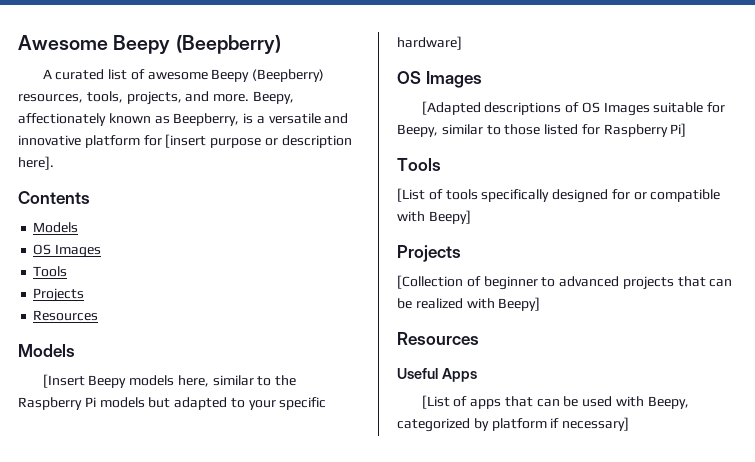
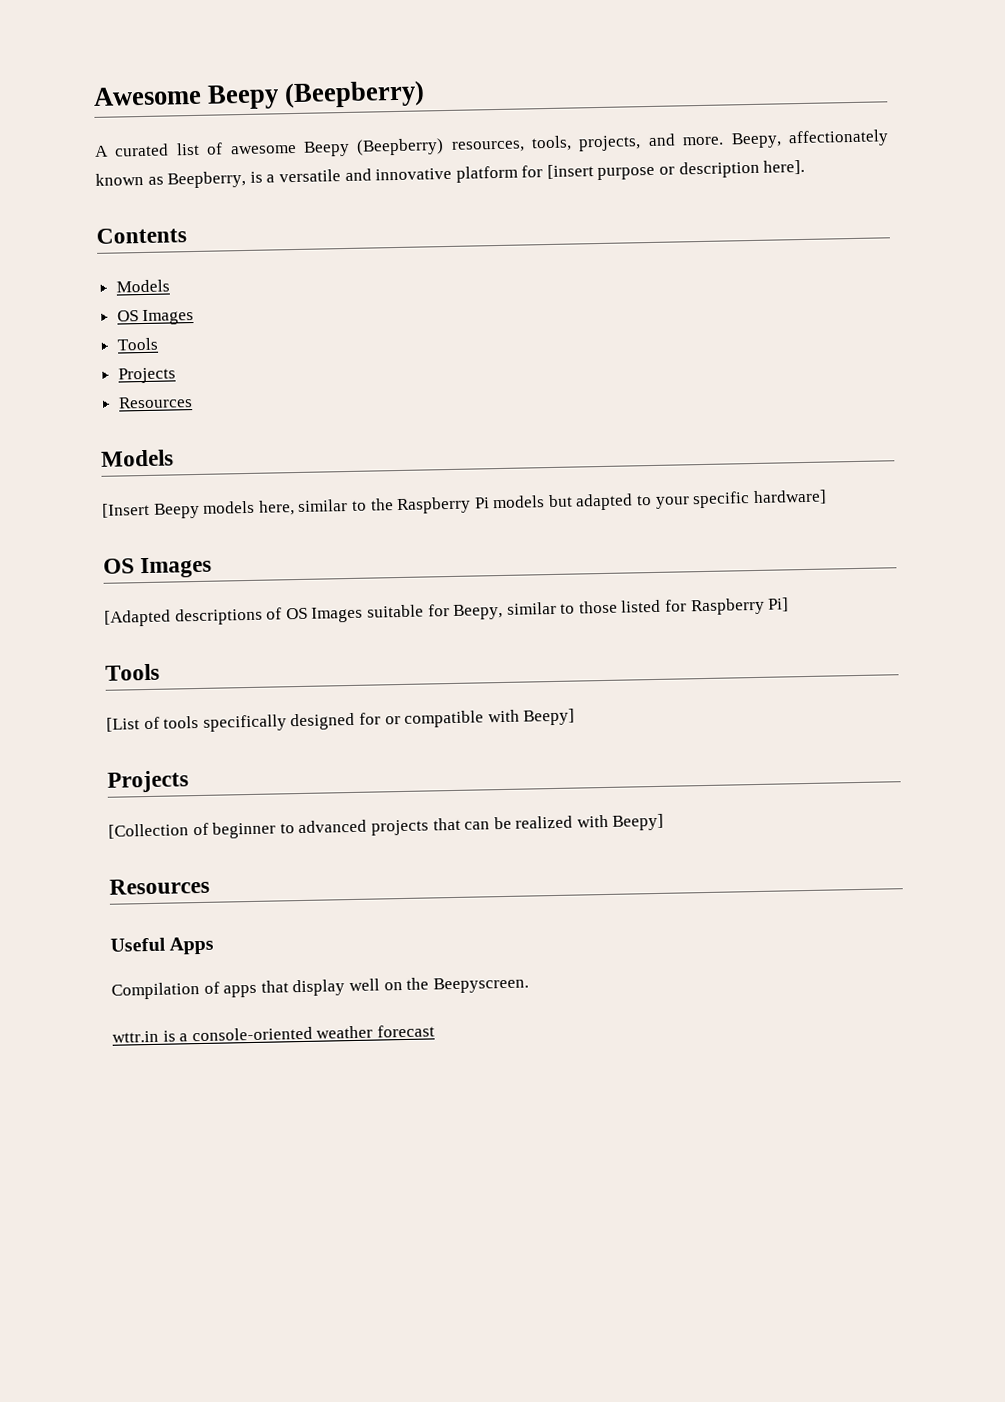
- [List of apps that can be used with Beepy, categorized by platform if necessary]
+ Compilation of apps that display well on the Beepyscreen.
+ wttr.in is a console-oriented weather forecast

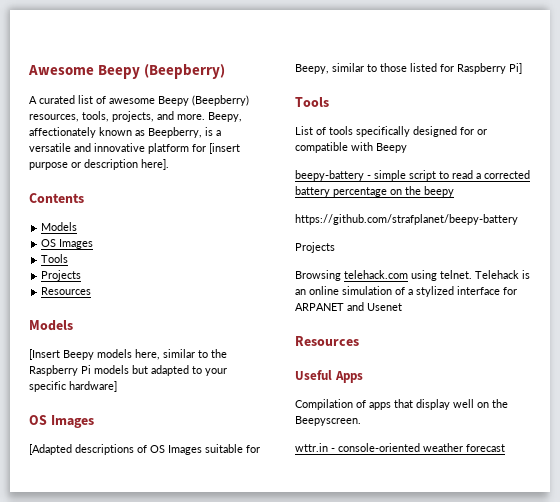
- [List of tools specifically designed for or compatible with Beepy]
+ List of tools specifically designed for or compatible with Beepy
+ beepy-battery - simple script to read a corrected battery percentage on the beepy
+ https://github.com/strafplanet/beepy-battery
  Projects
- [Collection of beginner to advanced projects that can be realized with Beepy]
+ Browsing telehack.com using telnet. Telehack is an online simulation of a stylized interface for ARPANET and Usenet
- wttr.in is a console-oriented weather forecast
+ wttr.in - console-oriented weather forecast

